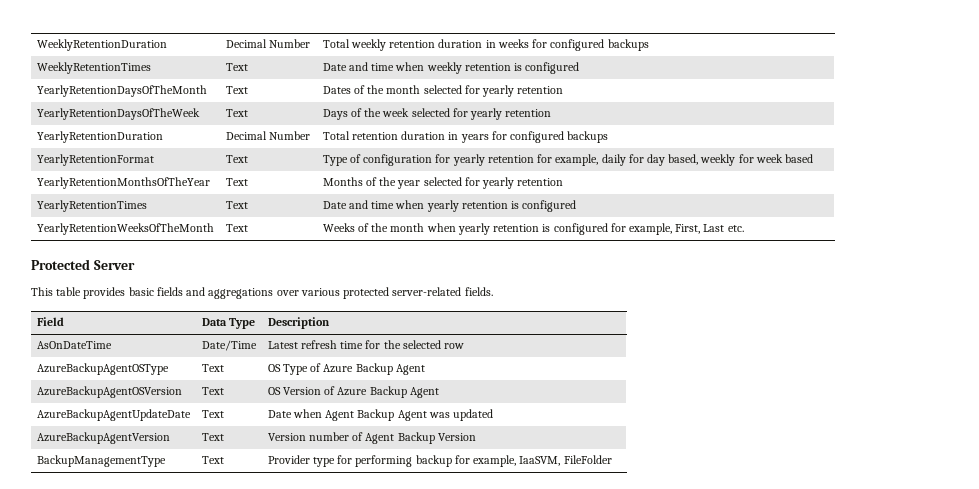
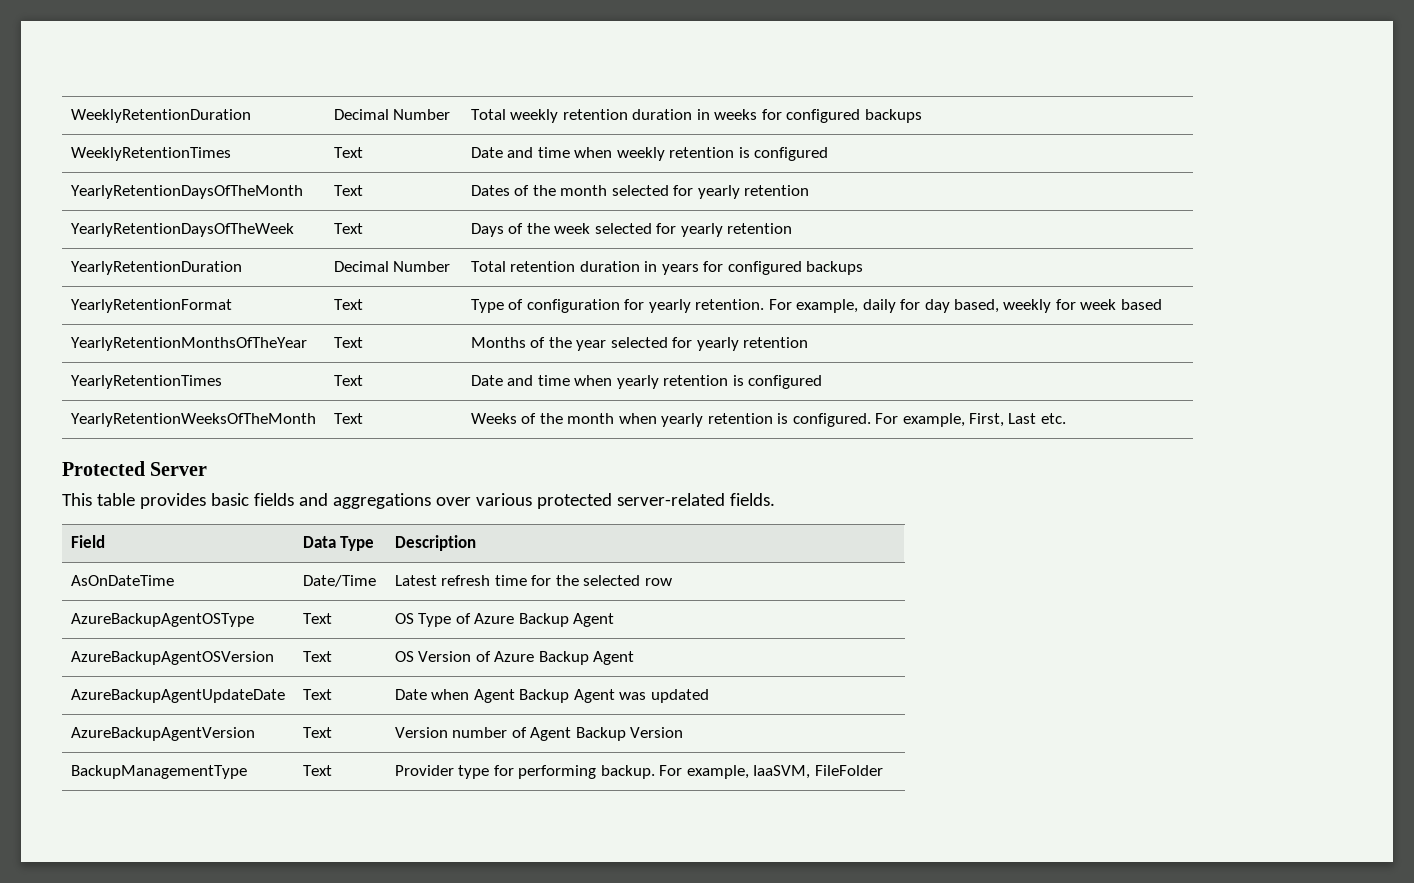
- YearlyRetentionFormat | Text | Type of configuration for yearly retention for example, daily for day based, weekly for week based
+ YearlyRetentionFormat | Text | Type of configuration for yearly retention. For example, daily for day based, weekly for week based
- YearlyRetentionWeeksOfTheMonth | Text | Weeks of the month when yearly retention is configured for example, First, Last etc.
+ YearlyRetentionWeeksOfTheMonth | Text | Weeks of the month when yearly retention is configured. For example, First, Last etc.
- BackupManagementType | Text | Provider type for performing backup for example, IaaSVM, FileFolder
+ BackupManagementType | Text | Provider type for performing backup. For example, IaaSVM, FileFolder

